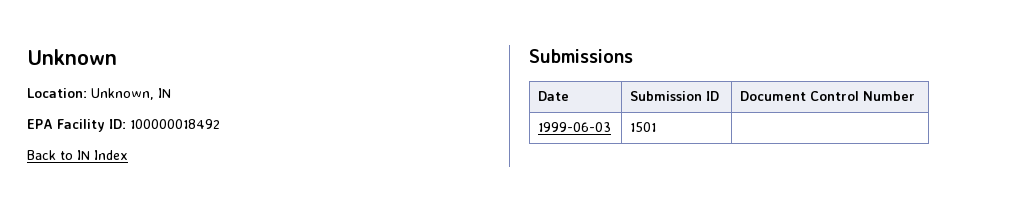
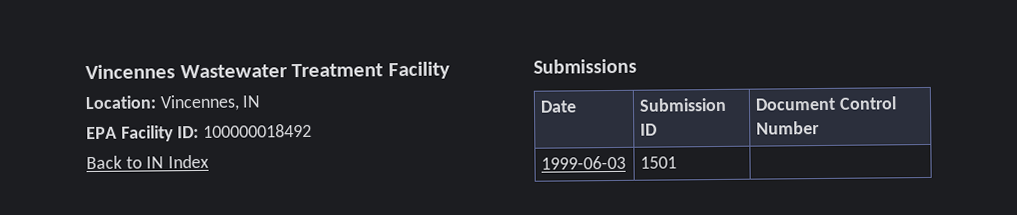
- Unknown
+ Vincennes Wastewater Treatment Facility
- Location: Unknown, IN
+ Location: Vincennes, IN

